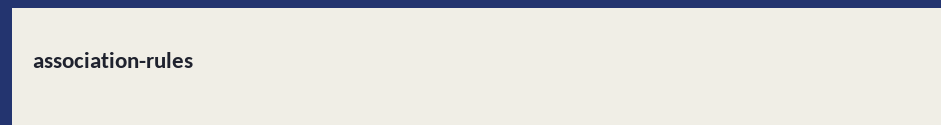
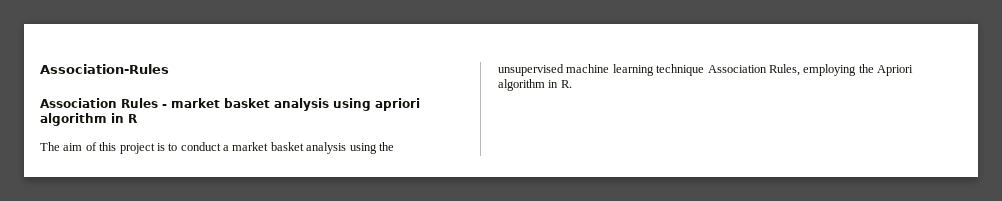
- association-rules
+ Association-Rules
+ Association Rules - market basket analysis using apriori algorithm in R
+ The aim of this project is to conduct a market basket analysis using the unsupervised machine learning technique Association Rules, employing the Apriori algorithm in R.

